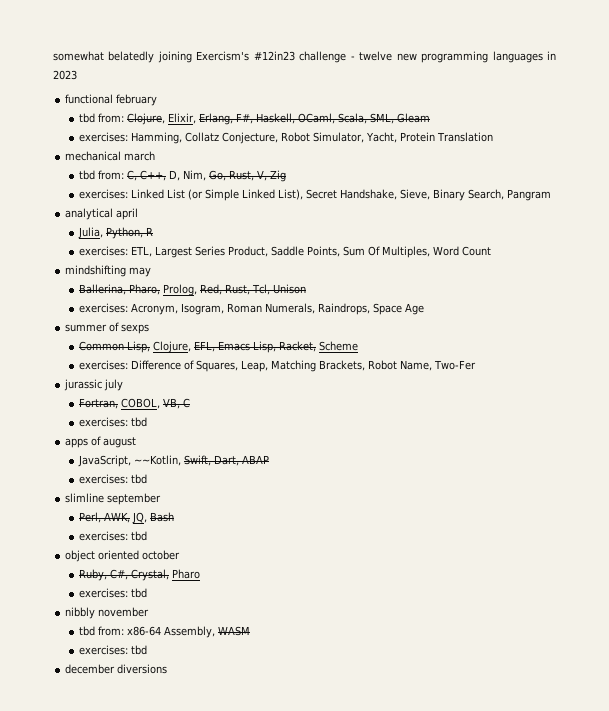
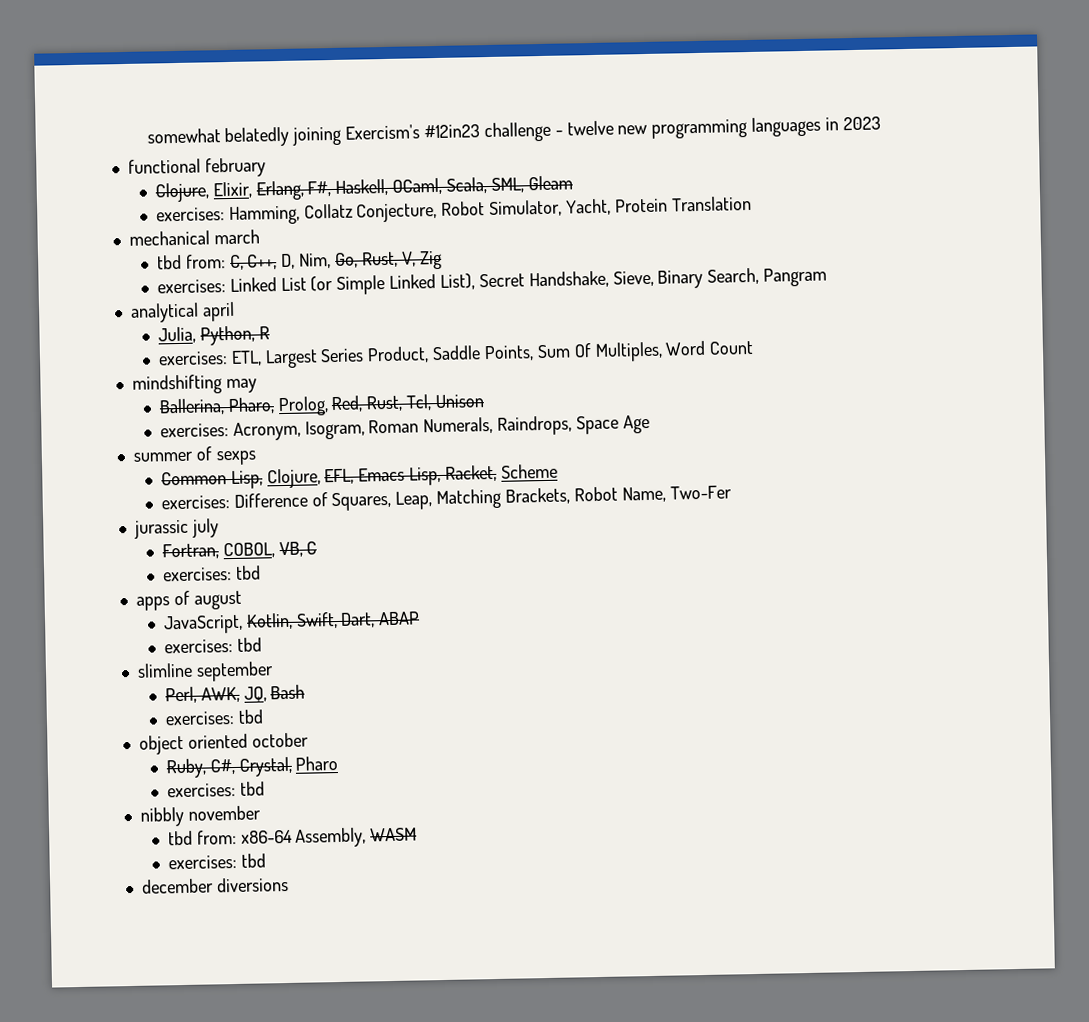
- tbd from: Clojure, Elixir, Erlang, F#, Haskell, OCaml, Scala, SML, Gleam
+ Clojure, Elixir, Erlang, F#, Haskell, OCaml, Scala, SML, Gleam
- JavaScript, ~~Kotlin, Swift, Dart, ABAP
+ JavaScript, Kotlin, Swift, Dart, ABAP

